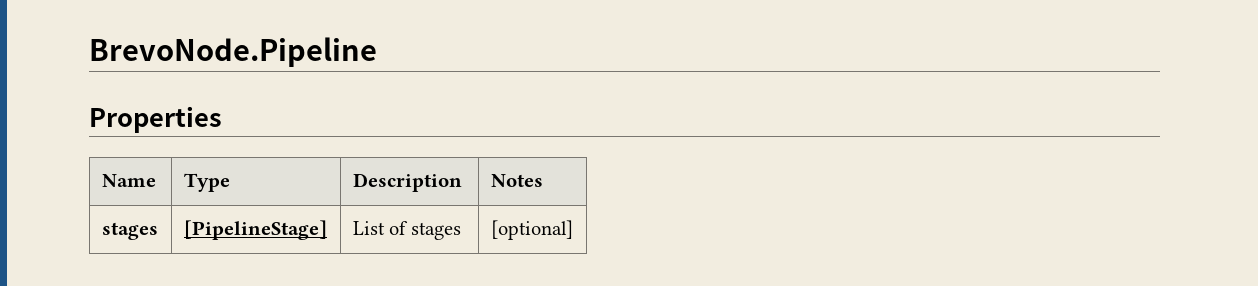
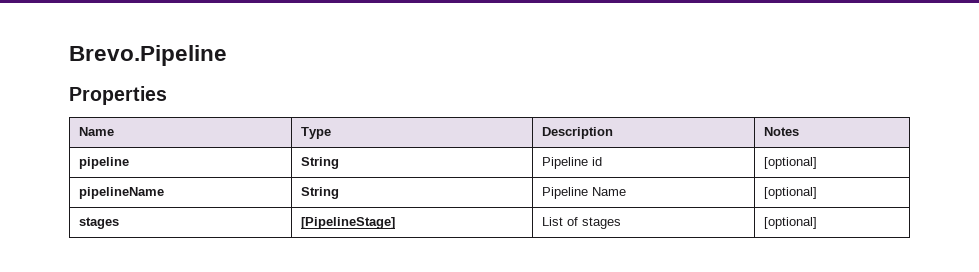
- BrevoNode.Pipeline
+ Brevo.Pipeline
+ pipeline | String | Pipeline id | [optional]
+ pipelineName | String | Pipeline Name | [optional]

